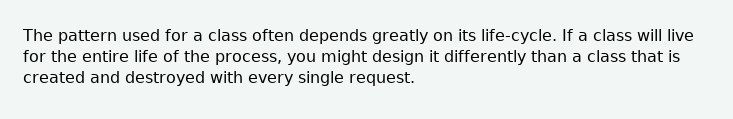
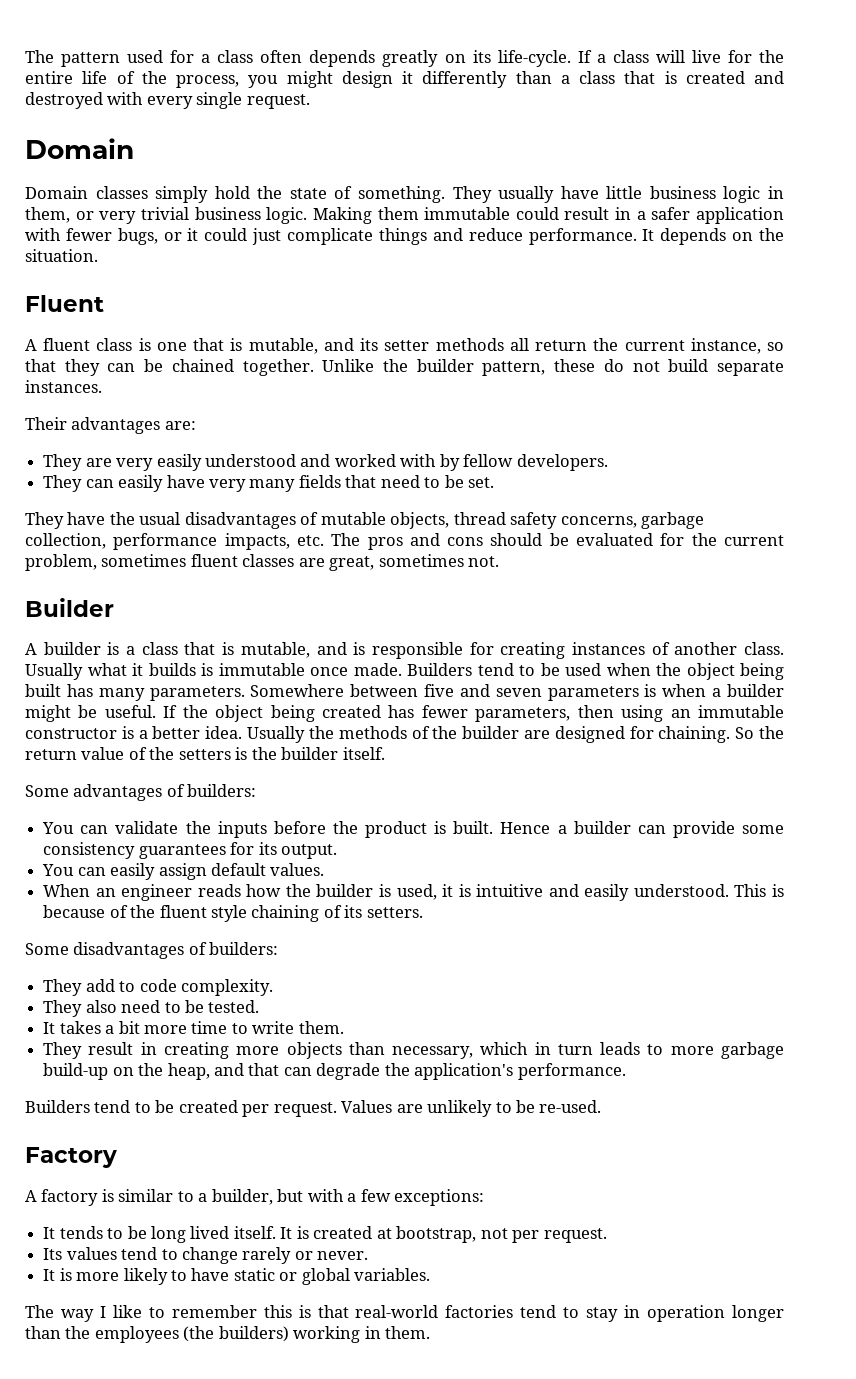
  If a class will live for the entire life of the process, you might design it differently than a class that is created and destroyed with every single request.
+ Domain
+ Domain classes simply hold the state of something. They usually have little business logic in them, or very trivial business logic. Making them immutable could result in a safer application with fewer bugs, or it could just complicate things and reduce performance. It depends on the situation.
+ Fluent
+ A fluent class is one that is mutable, and its setter methods all return the current instance, so that they can be chained together. Unlike the builder pattern, these do not build separate instances.
+ Their advantages are:
+ They are very easily understood and worked with by fellow developers.
+ They can easily have very many fields that need to be set.
+ They have the usual disadvantages of mutable objects, thread safety concerns, garbage collection, performance impacts, etc. The pros and cons should be evaluated for the current problem, sometimes fluent classes are great, sometimes not.
+ Builder
+ A builder is a class that is mutable, and is responsible for creating instances of another class. Usually what it builds is immutable once made. Builders tend to be used when the object being built has many parameters. Somewhere between five and seven parameters is when a builder might be useful. If the object being created has fewer parameters, then using an immutable constructor is a better idea. Usually the methods of the builder are designed for chaining. So the return value of the setters is the builder itself.
+ Some advantages of builders:
+ You can validate the inputs before the product is built. Hence a builder can provide some consistency guarantees for its output.
+ You can easily assign default values.
+ When an engineer reads how the builder is used, it is intuitive and easily understood. This is because of the fluent style chaining of its setters.
+ Some disadvantages of builders:
+ They add to code complexity.
+ They also need to be tested.
+ It takes a bit more time to write them.
+ They result in creating more objects than necessary, which in turn leads to more garbage build-up on the heap, and that can degrade the application's performance.
+ Builders tend to be created per request. Values are unlikely to be re-used.
+ Factory
+ A factory is similar to a builder, but with a few exceptions:
+ It tends to be long lived itself. It is created at bootstrap, not per request.
+ Its values tend to change rarely or never.
+ It is more likely to have static or global variables.
+ The way I like to remember this is that real-world factories tend to stay in operation longer than the employees (the builders) working in them.

